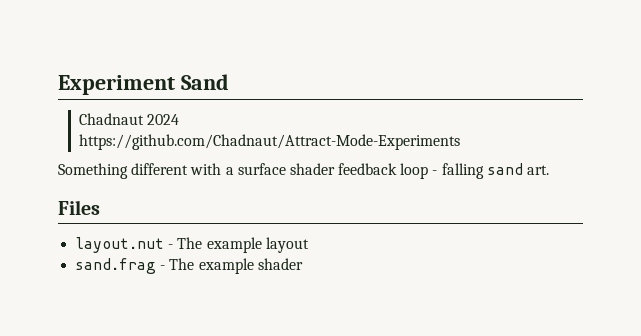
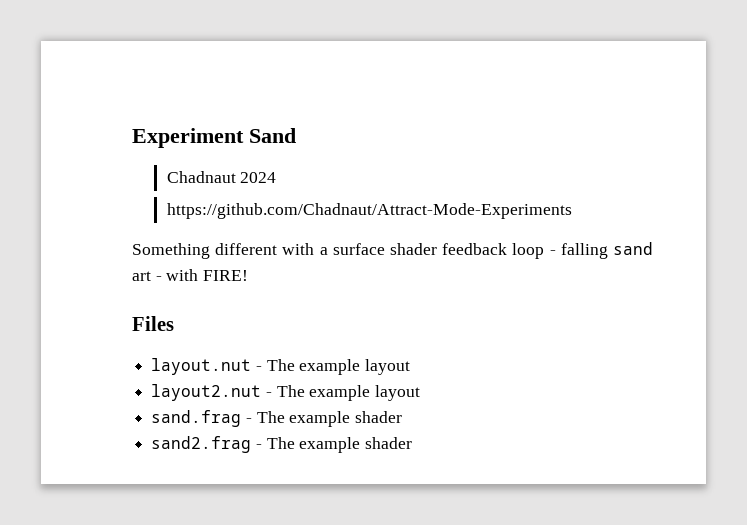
- Something different with a surface shader feedback loop - falling sand art.
+ Something different with a surface shader feedback loop - falling sand art - with FIRE!
+ layout2.nut - The example layout
+ sand2.frag - The example shader

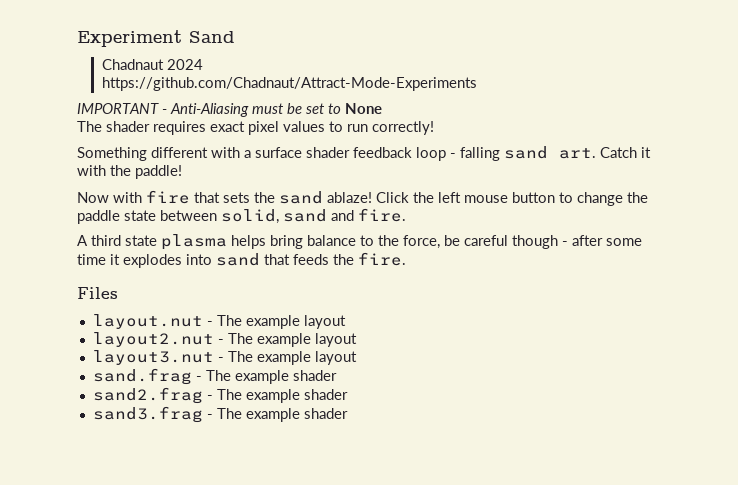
+ IMPORTANT - Anti-Aliasing must be set to None
+ The shader requires exact pixel values to run correctly!
- Something different with a surface shader feedback loop - falling sand art - with FIRE!
+ Something different with a surface shader feedback loop - falling sand art. Catch it with the paddle!
+ Now with fire that sets the sand ablaze! Click the left mouse button to change the paddle state between solid, sand and fire.
+ A third state plasma helps bring balance to the force, be careful though - after some time it explodes into sand that feeds the fire.
+ layout3.nut - The example layout
+ sand3.frag - The example shader

